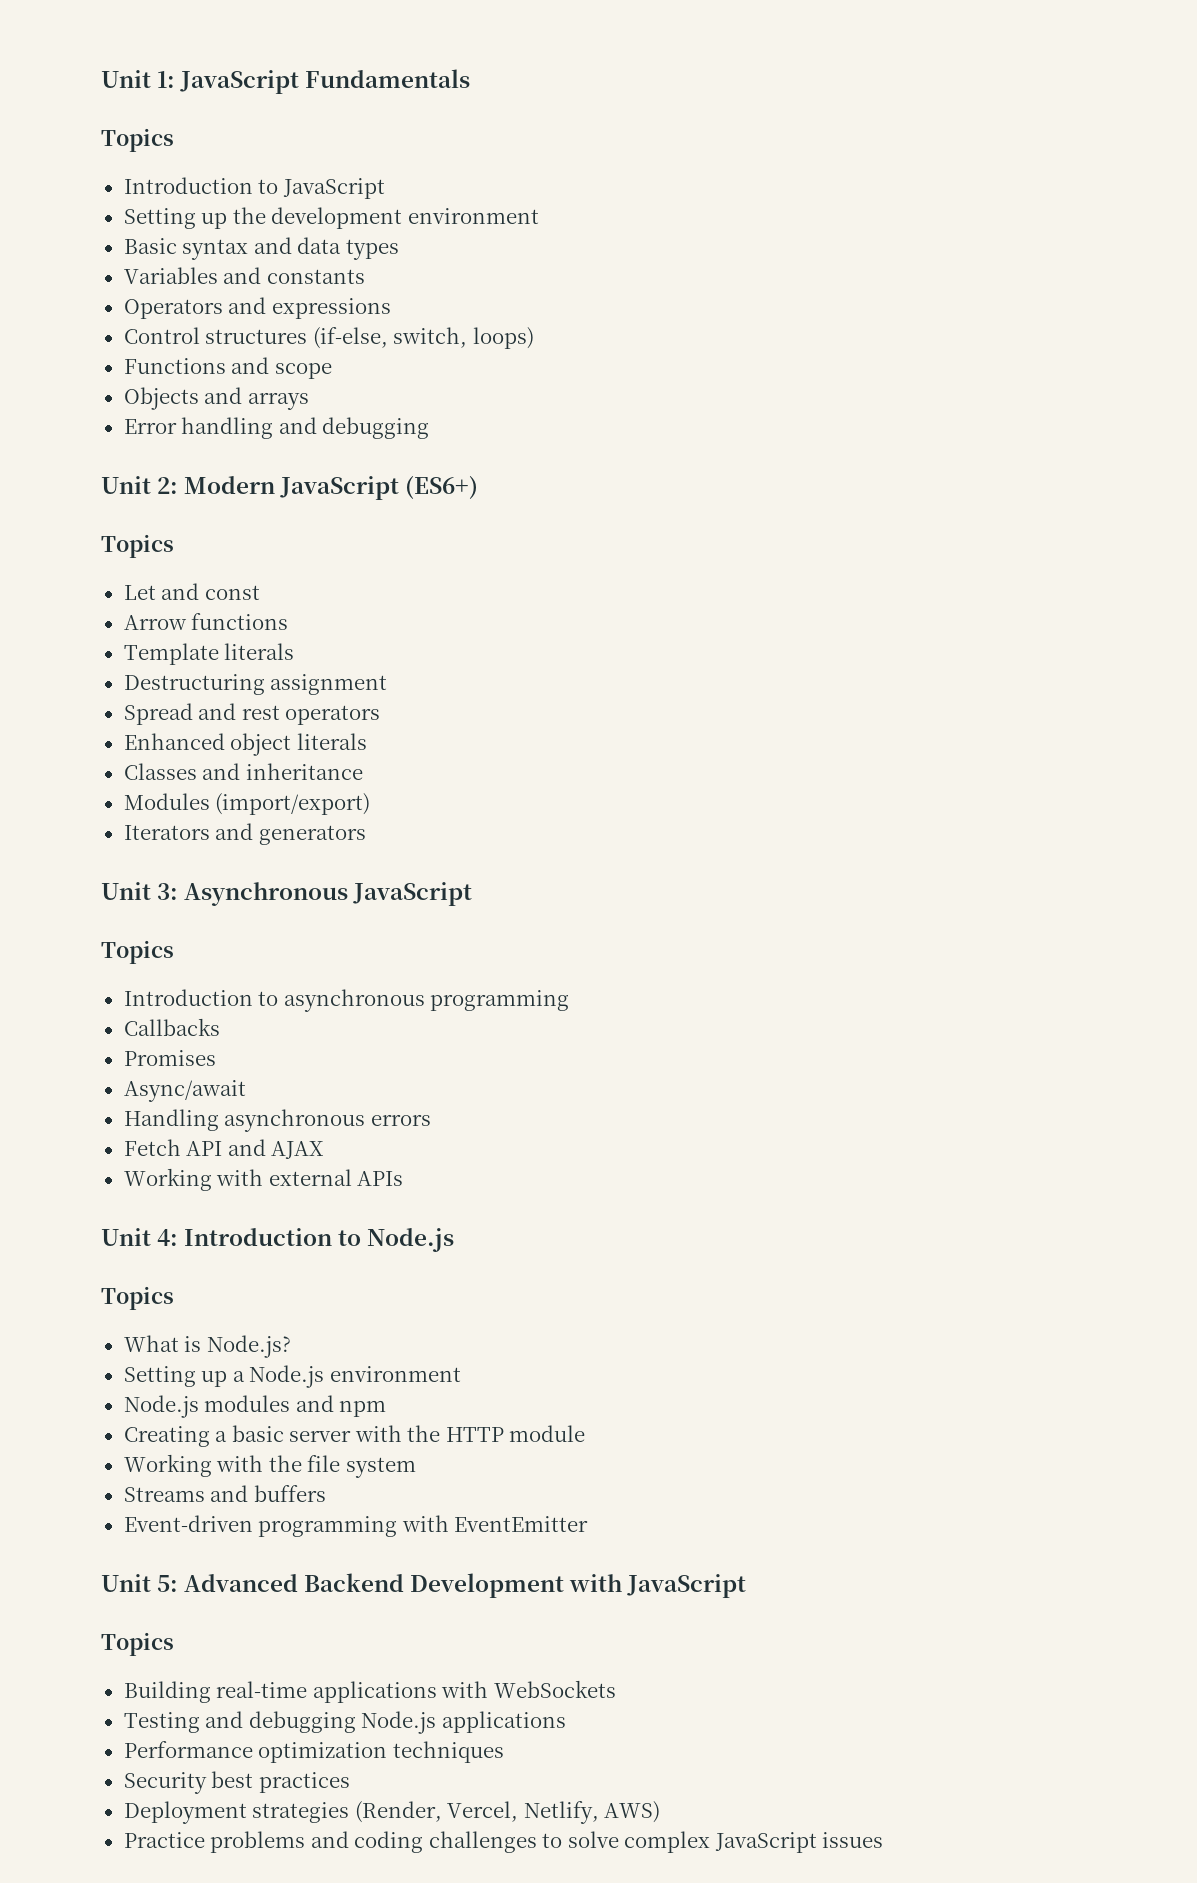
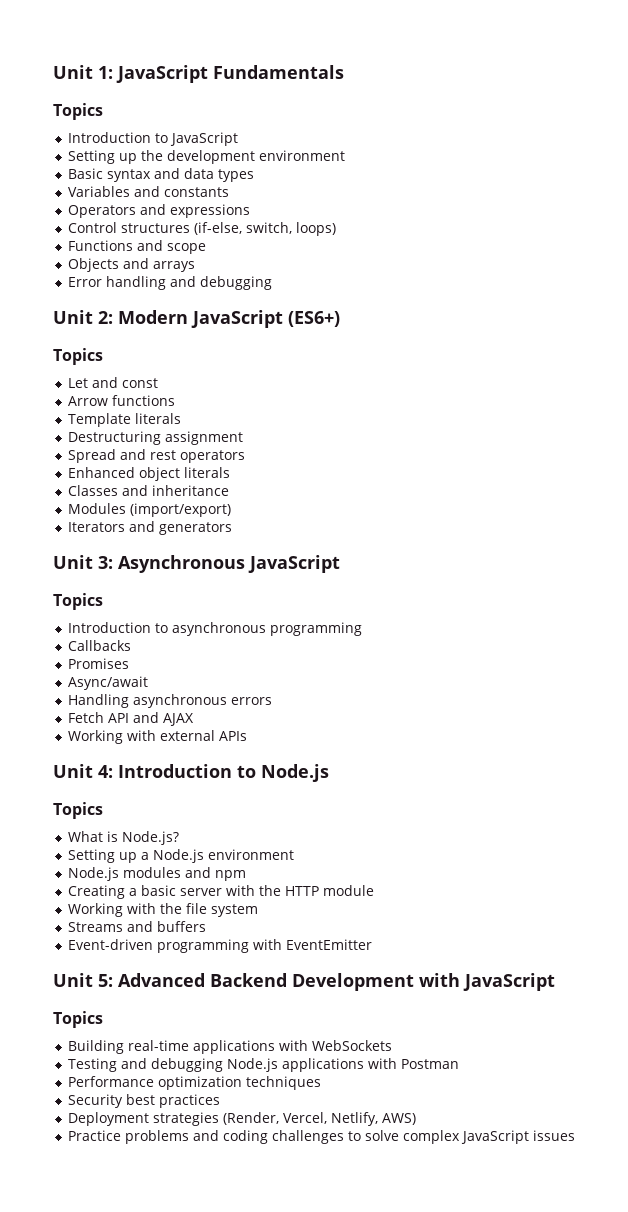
- Testing and debugging Node.js applications
+ Testing and debugging Node.js applications with Postman

